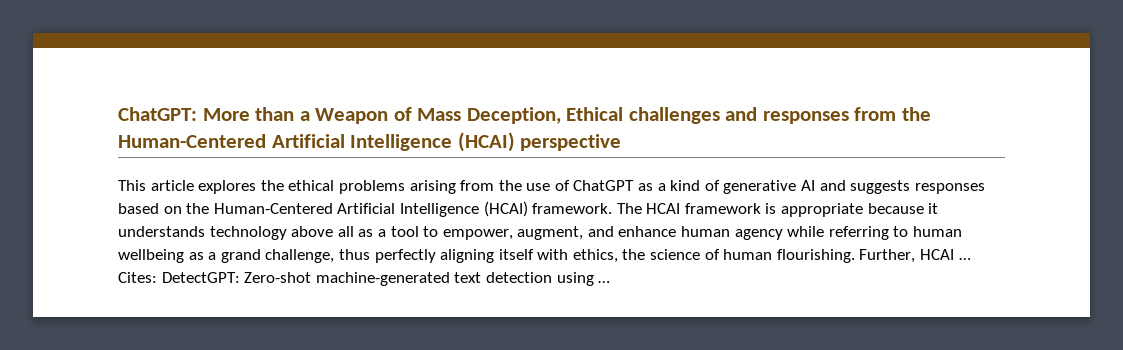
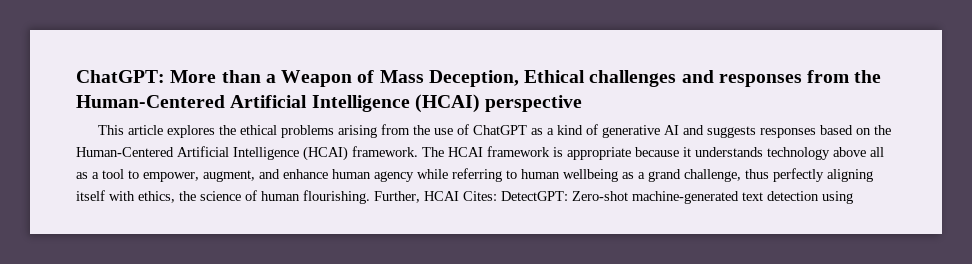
- Further, HCAI … Cites: DetectGPT: Zero-shot machine-generated text detection using …
+ Further, HCAI Cites: DetectGPT: Zero-shot machine-generated text detection using

